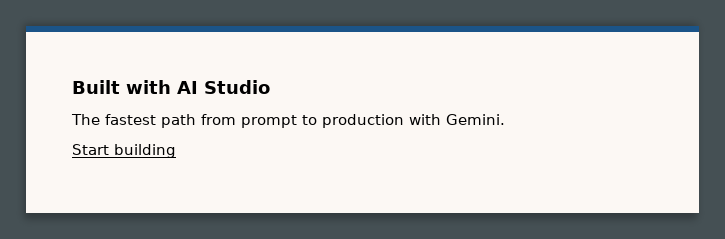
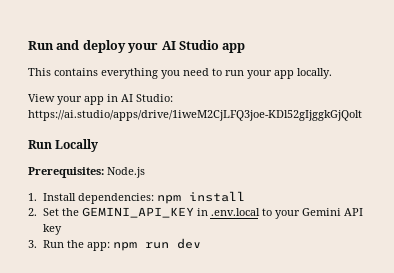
- Built with AI Studio
- The fastest path from prompt to production with Gemini.
- Start building
+ Run and deploy your AI Studio app
+ This contains everything you need to run your app locally.
+ View your app in AI Studio: https://ai.studio/apps/drive/1iweM2CjLFQ3joe-KDl52gIjggkGjQolt
+ Run Locally
+ Prerequisites: Node.js
+ 1. Install dependencies: npm install
+ 2. Set the GEMINI_API_KEY in .env.local to your Gemini API key
+ 3. Run the app: npm run dev

